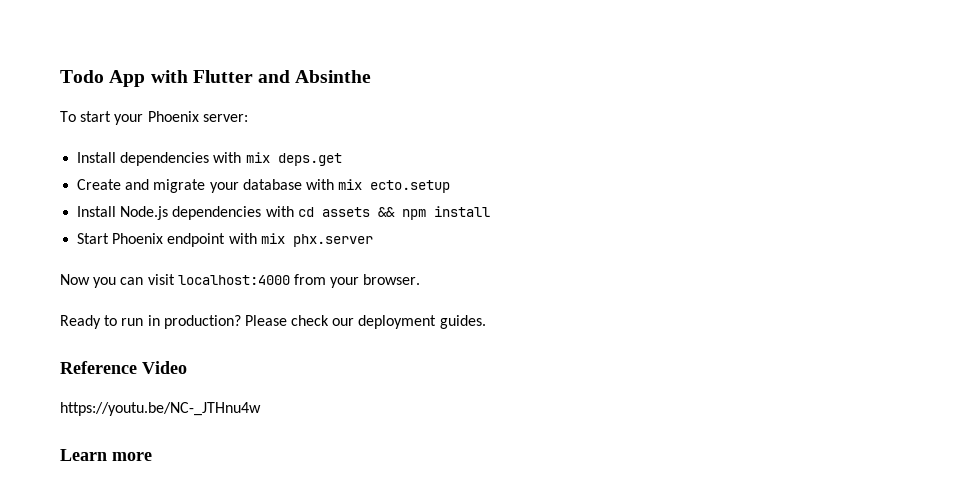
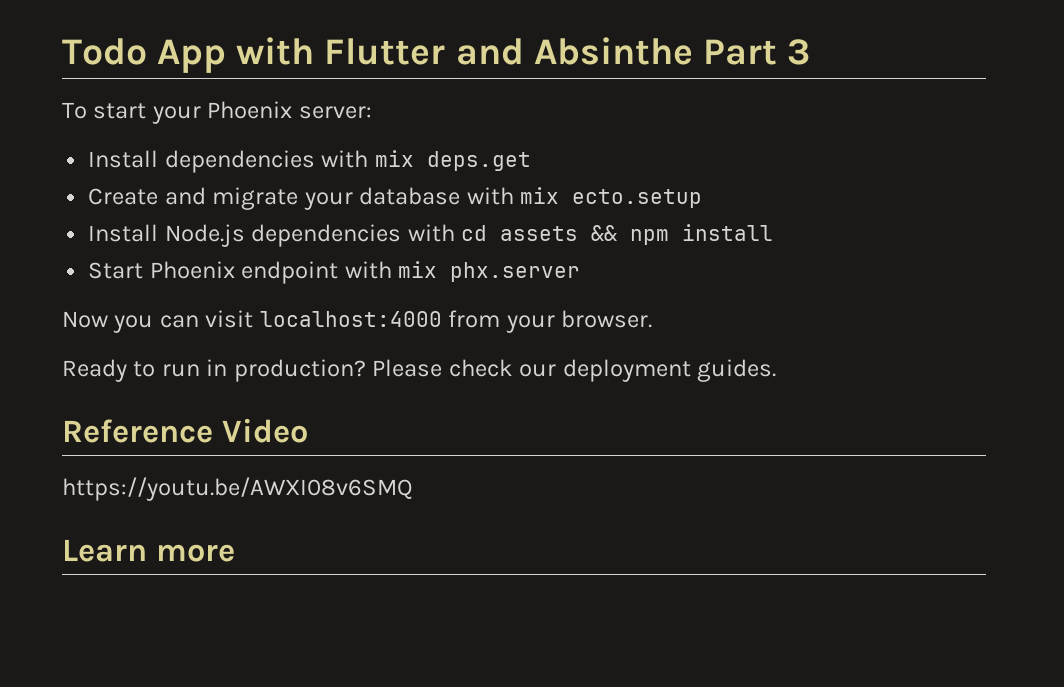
- Todo App with Flutter and Absinthe
+ Todo App with Flutter and Absinthe Part 3
- https://youtu.be/NC-_JTHnu4w
+ https://youtu.be/AWXI08v6SMQ

